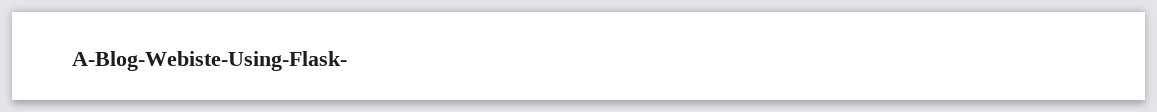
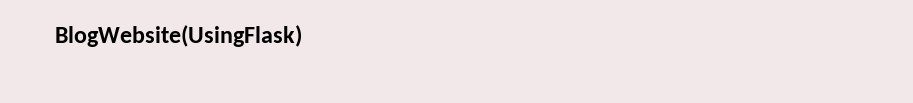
- A-Blog-Webiste-Using-Flask-
+ BlogWebsite(UsingFlask)

